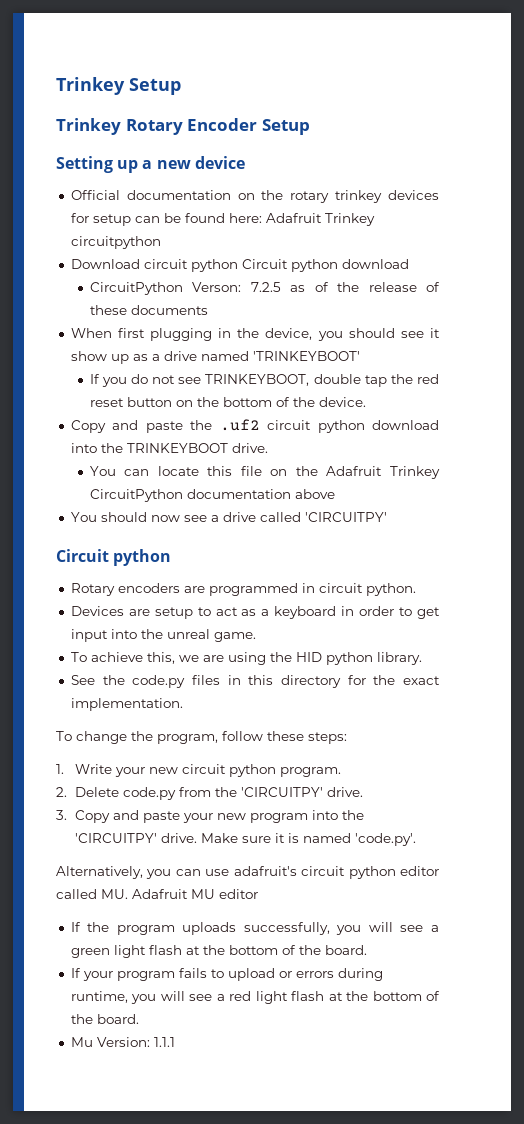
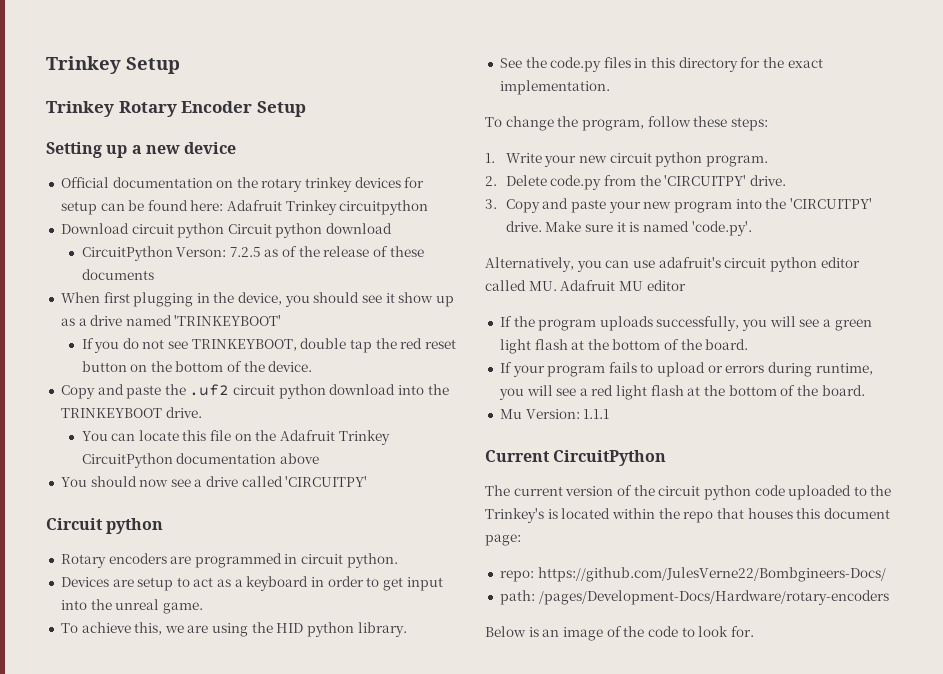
+ Current CircuitPython
+ The current version of the circuit python code uploaded to the Trinkey's is located within the repo that houses this document page:
+ repo: https://github.com/JulesVerne22/Bombgineers-Docs/
+ path: /pages/Development-Docs/Hardware/rotary-encoders
+ Below is an image of the code to look for.

